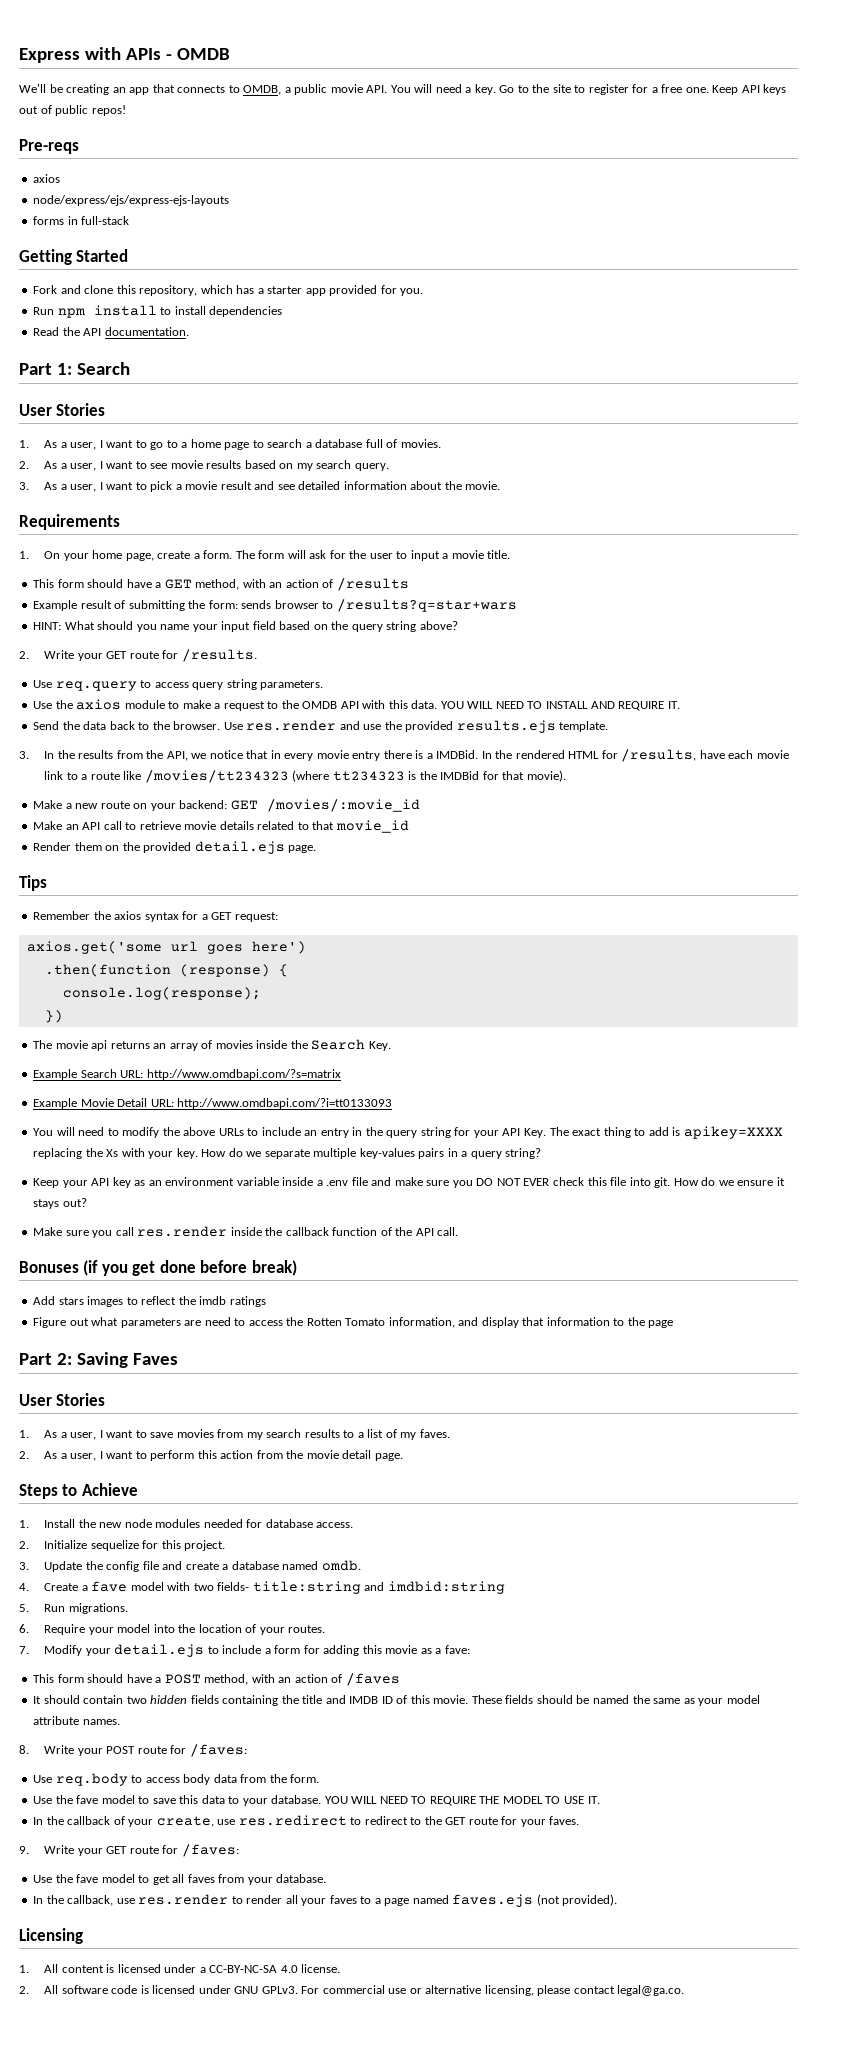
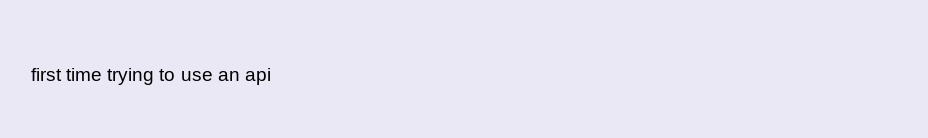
- Express with APIs - OMDB
- We'll be creating an app that connects to OMDB, a public movie API. You will need a key. Go to the site to register for a free one. Keep API keys out of public repos!
- Pre-reqs
- axios
- node/express/ejs/express-ejs-layouts
- forms in full-stack
- Getting Started
- Fork and clone this repository, which has a starter app provided for you.
- Run npm install to install dependencies
- Read the API documentation.
- Part 1: Search
- User Stories
- 1. As a user, I want to go to a home page to search a database full of movies.
- 2. As a user, I want to see movie results based on my search query.
- 3. As a user, I want to pick a movie result and see detailed information about the movie.
- Requirements
- 1. On your home page, create a form. The form will ask for the user to input a movie title.
- This form should have a GET method, with an action of /results
- Example result of submitting the form: sends browser to /results?q=star+wars
- HINT: What should you name your input field based on the query string above?
- 2. Write your GET route for /results.
- Use req.query to access query string parameters.
- Use the axios module to make a request to the OMDB API with this data. YOU WILL NEED TO INSTALL AND REQUIRE IT.
- Send the data back to the browser. Use res.render and use the provided results.ejs template.
- 3. In the results from the API, we notice that in every movie entry there is a IMDBid. In the rendered HTML for /results, have each movie link to a route like /movies/tt234323 (where tt234323 is the IMDBid for that movie).
- Make a new route on your backend: GET /movies/:movie_id
- Make an API call to retrieve movie details related to that movie_id
- Render them on the provided detail.ejs page.
- Tips
- Remember the axios syntax for a GET request:
- axios.get('some url goes here')
- .then(function (response) {
- console.log(response);
- })
- The movie api returns an array of movies inside the Search Key.
- Example Search URL: http://www.omdbapi.com/?s=matrix
- Example Movie Detail URL: http://www.omdbapi.com/?i=tt0133093
- You will need to modify the above URLs to include an entry in the query string for your API Key. The exact thing to add is apikey=XXXX replacing the Xs with your key. How do we separate multiple key-values pairs in a query string?
- Keep your API key as an environment variable inside a .env file and make sure you DO NOT EVER check this file into git. How do we ensure it stays out?
- Make sure you call res.render inside the callback function of the API call.
- Bonuses (if you get done before break)
- Add stars images to reflect the imdb ratings
- Figure out what parameters are need to access the Rotten Tomato information, and display that information to the page
- Part 2: Saving Faves
- User Stories
- 1. As a user, I want to save movies from my search results to a list of my faves.
- 2. As a user, I want to perform this action from the movie detail page.
- Steps to Achieve
- 1. Install the new node modules needed for database access.
- 2. Initialize sequelize for this project.
- 3. Update the config file and create a database named omdb.
- 4. Create a fave model with two fields- title:string and imdbid:string
- 5. Run migrations.
- 6. Require your model into the location of your routes.
- 7. Modify your detail.ejs to include a form for adding this movie as a fave:
- This form should have a POST method, with an action of /faves
- It should contain two hidden fields containing the title and IMDB ID of this movie. These fields should be named the same as your model attribute names.
- 8. Write your POST route for /faves:
- Use req.body to access body data from the form.
- Use the fave model to save this data to your database. YOU WILL NEED TO REQUIRE THE MODEL TO USE IT.
- In the callback of your create, use res.redirect to redirect to the GET route for your faves.
- 9. Write your GET route for /faves:
- Use the fave model to get all faves from your database.
- In the callback, use res.render to render all your faves to a page named faves.ejs (not provided).
- Licensing
- 1. All content is licensed under a CC-BY-NC-SA 4.0 license.
- 2. All software code is licensed under GNU GPLv3. For commercial use or alternative licensing, please contact legal@ga.co.
+ first time trying to use an api

